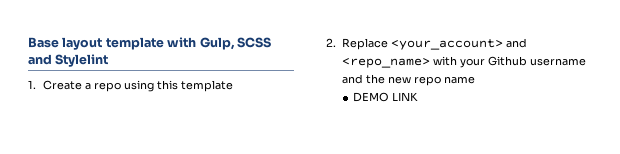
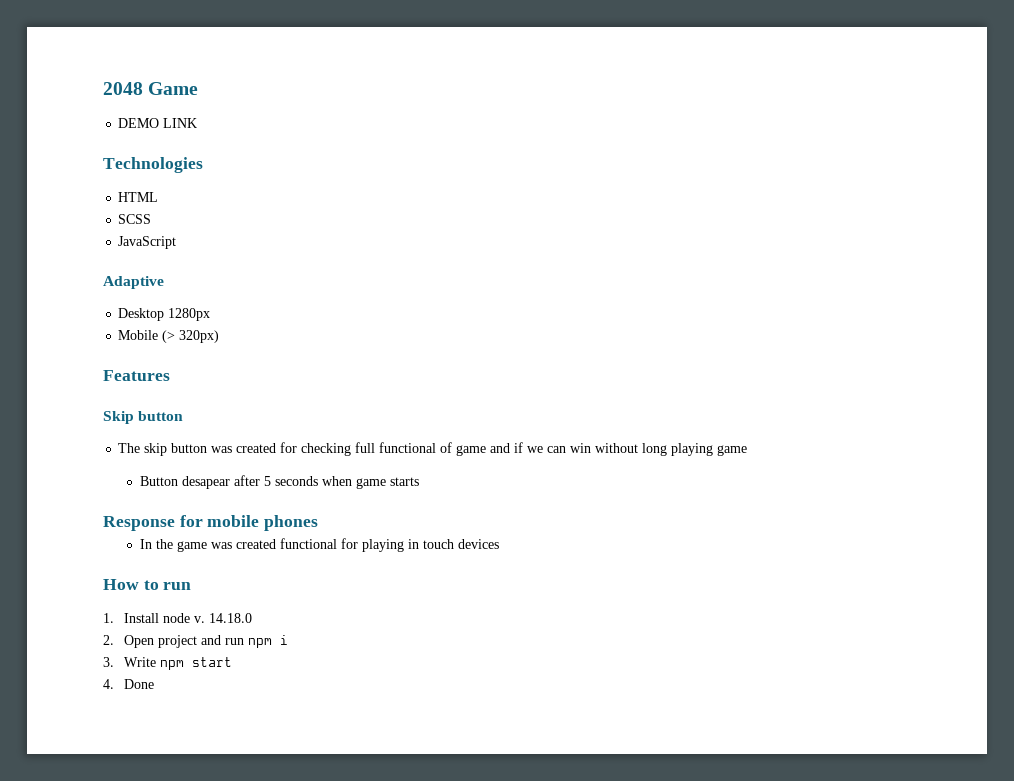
- Base layout template with Gulp, SCSS and Stylelint
- 1. Create a repo using this template
- 2. Replace <your_account> and <repo_name> with your Github username and the new repo name
+ 2048 Game
  DEMO LINK
+ Technologies
+ HTML
+ SCSS
+ JavaScript
+ Adaptive
+ Desktop 1280px
+ Mobile (> 320px)
+ Features
+ Skip button
+ The skip button was created for checking full functional of game and if we can win without long playing game
+ Button desapear after 5 seconds when game starts
+ Response for mobile phones
+ In the game was created functional for playing in touch devices
+ How to run
+ 1. Install node v. 14.18.0
+ 2. Open project and run npm i
+ 3. Write npm start
+ 4. Done

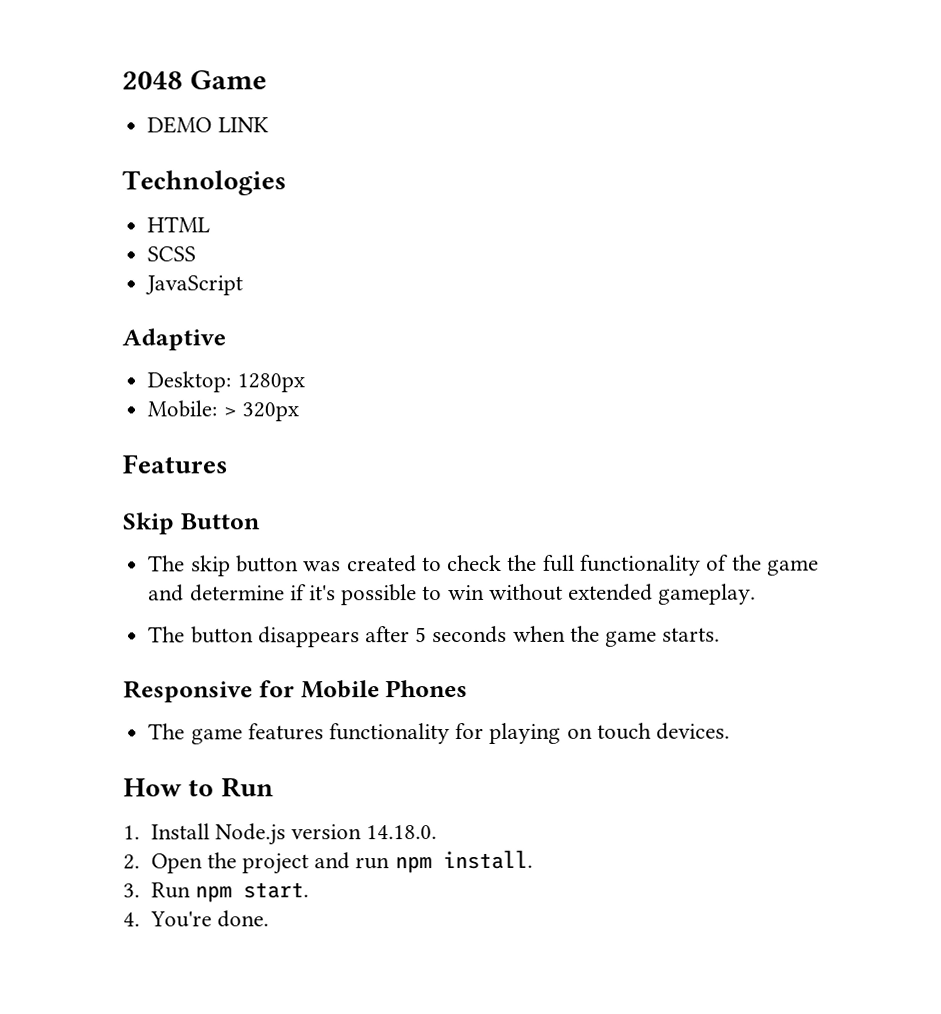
- Desktop 1280px
+ Desktop: 1280px
- Mobile (> 320px)
+ Mobile: > 320px
- Skip button
+ Skip Button
- The skip button was created for checking full functional of game and if we can win without long playing game
- Button desapear after 5 seconds when game starts
- Response for mobile phones
- In the game was created functional for playing in touch devices
+ The skip button was created to check the full functionality of the game and determine if it's possible to win without extended gameplay.
+ The button disappears after 5 seconds when the game starts.
+ Responsive for Mobile Phones
+ The game features functionality for playing on touch devices.
- How to run
+ How to Run
- 1. Install node v. 14.18.0
+ 1. Install Node.js version 14.18.0.
- 2. Open project and run npm i
+ 2. Open the project and run npm install.
- 3. Write npm start
+ 3. Run npm start.
- 4. Done
+ 4. You're done.

